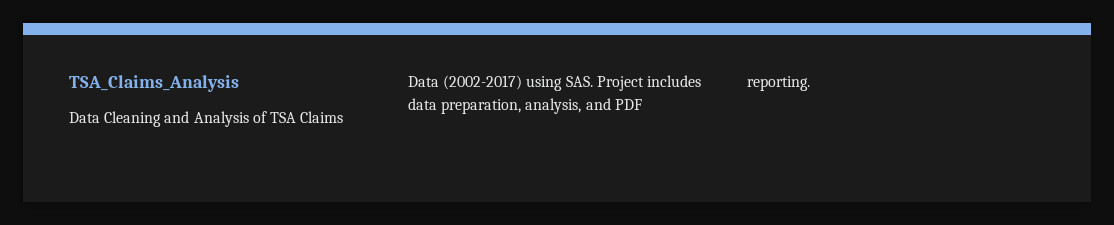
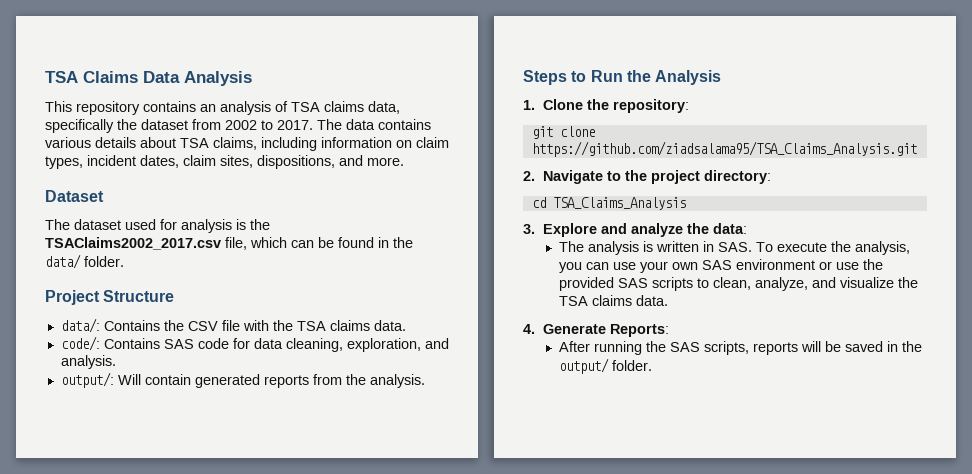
- TSA_Claims_Analysis
- Data Cleaning and Analysis of TSA Claims Data (2002-2017) using SAS. Project includes data preparation, analysis, and PDF reporting.
+ TSA Claims Data Analysis
+ This repository contains an analysis of TSA claims data, specifically the dataset from 2002 to 2017. The data contains various details about TSA claims, including information on claim types, incident dates, claim sites, dispositions, and more.
+ Dataset
+ The dataset used for analysis is the TSAClaims2002_2017.csv file, which can be found in the data/ folder.
+ Project Structure
+ data/: Contains the CSV file with the TSA claims data.
+ code/: Contains SAS code for data cleaning, exploration, and analysis.
+ output/: Will contain generated reports from the analysis.
+ Steps to Run the Analysis
+ 1. Clone the repository:
+ git clone https://github.com/ziadsalama95/TSA_Claims_Analysis.git
+ 2. Navigate to the project directory:
+ cd TSA_Claims_Analysis
+ 3. Explore and analyze the data:
+ The analysis is written in SAS. To execute the analysis, you can use your own SAS environment or use the provided SAS scripts to clean, analyze, and visualize the TSA claims data.
+ 4. Generate Reports:
+ After running the SAS scripts, reports will be saved in the output/ folder.

